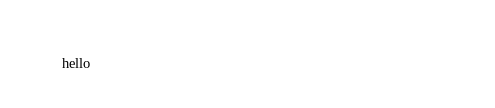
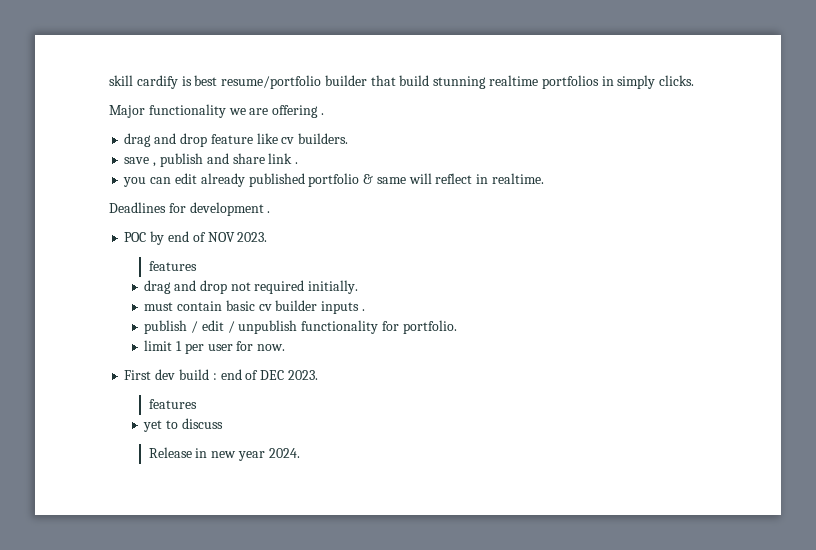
- hello
+ skill cardify is best resume/portfolio builder that build stunning realtime portfolios in simply clicks.
+ Major functionality we are offering .
+ drag and drop feature like cv builders.
+ save , publish and share link .
+ you can edit already published portfolio & same will reflect in realtime.
+ Deadlines for development .
+ POC by end of NOV 2023.
+ features
+ drag and drop not required initially.
+ must contain basic cv builder inputs .
+ publish / edit / unpublish functionality for portfolio.
+ limit 1 per user for now.
+ First dev build : end of DEC 2023.
+ features
+ yet to discuss
+ Release in new year 2024.

